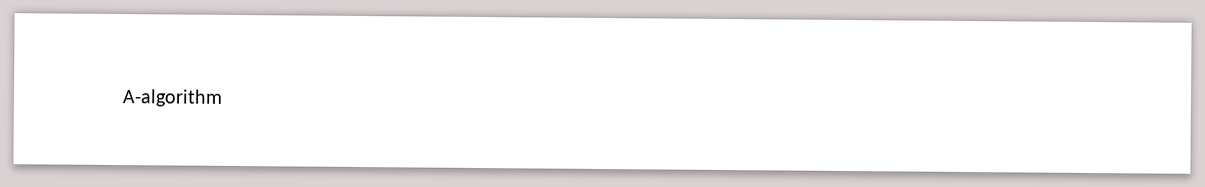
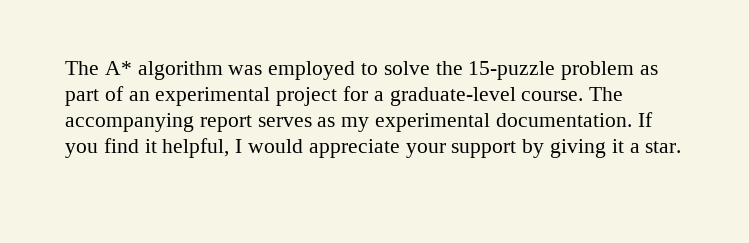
- A-algorithm
+ The A* algorithm was employed to solve the 15-puzzle problem as part of an experimental project for a graduate-level course. The accompanying report serves as my experimental documentation. If you find it helpful, I would appreciate your support by giving it a star.

